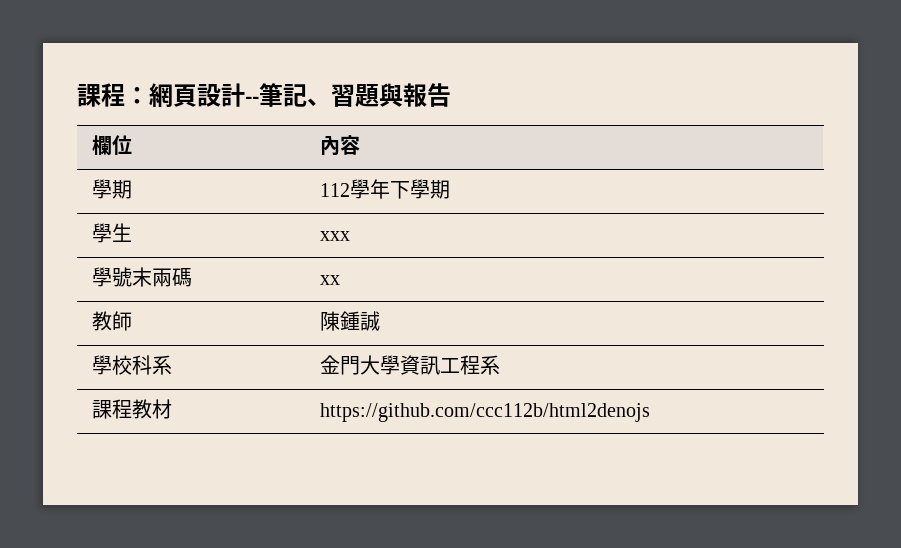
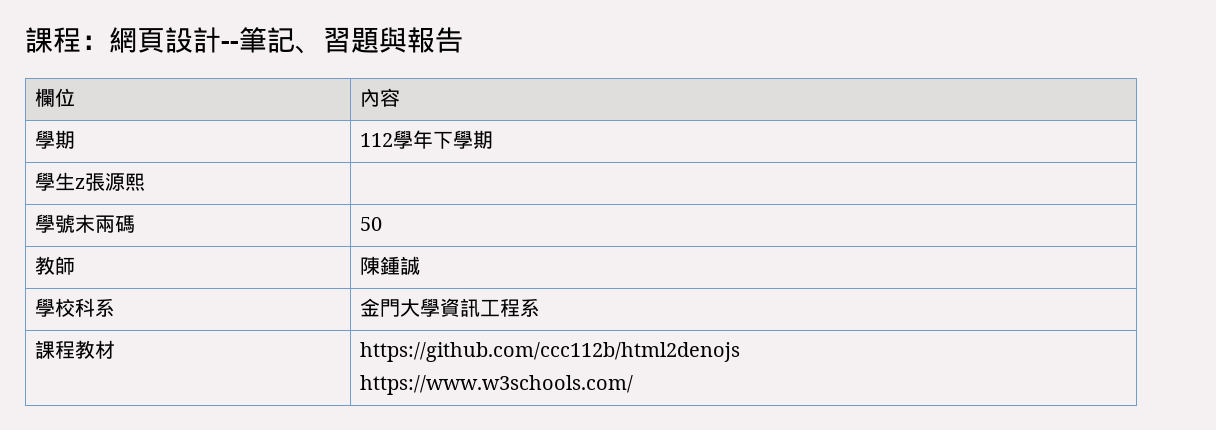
- 學生 | xxx
+ 學生z張源熙 |
- 學號末兩碼 | xx
+ 學號末兩碼 | 50
  課程教材 | https://github.com/ccc112b/html2denojs
+ https://www.w3schools.com/

